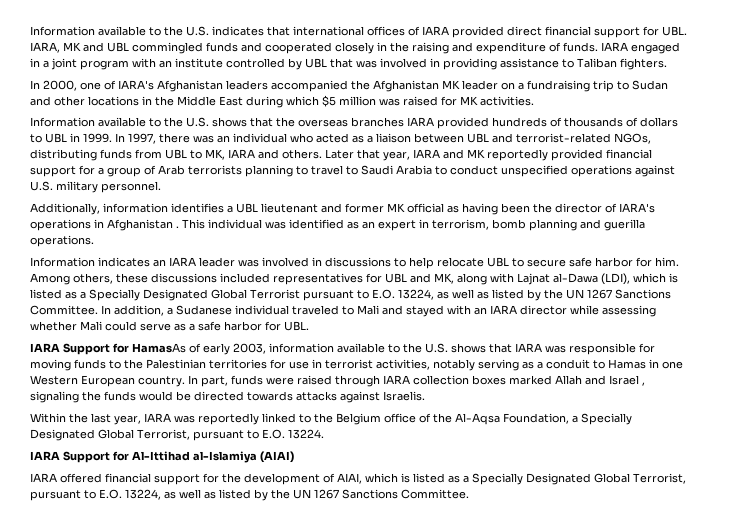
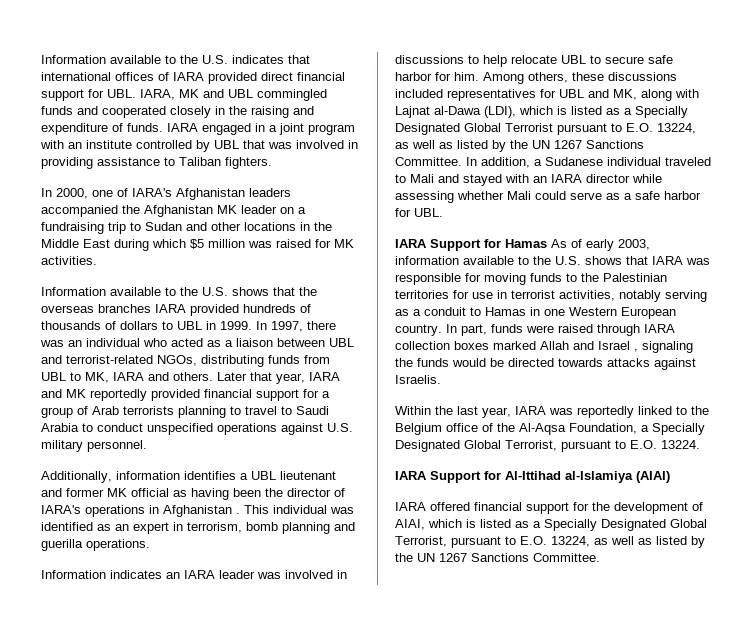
- IARA Support for HamasAs of early 2003, information available to the U.S. shows that IARA was responsible for moving funds to the Palestinian territories for use in terrorist activities, notably serving as a conduit to Hamas in one Western European country.
+ IARA Support for Hamas As of early 2003, information available to the U.S. shows that IARA was responsible for moving funds to the Palestinian territories for use in terrorist activities, notably serving as a conduit to Hamas in one Western European country.

